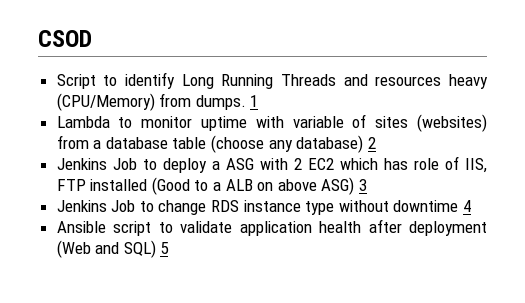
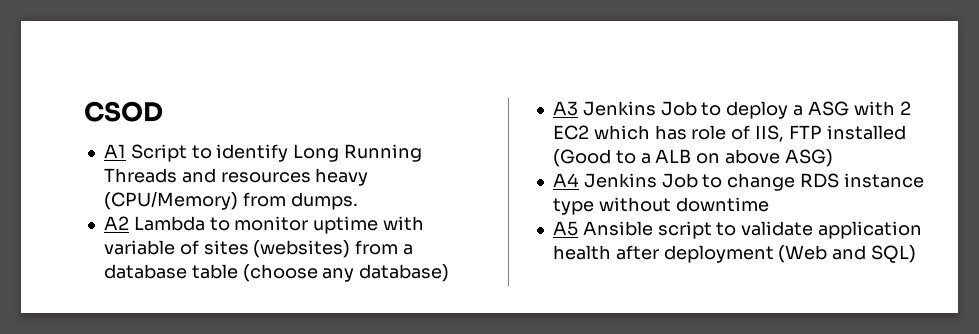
- Script to identify Long Running Threads and resources heavy (CPU/Memory) from dumps. 1
- Lambda to monitor uptime with variable of sites (websites) from a database table (choose any database) 2
- Jenkins Job to deploy a ASG with 2 EC2 which has role of IIS, FTP installed (Good to a ALB on above ASG) 3
- Jenkins Job to change RDS instance type without downtime 4
- Ansible script to validate application health after deployment (Web and SQL) 5
+ A1 Script to identify Long Running Threads and resources heavy (CPU/Memory) from dumps.
+ A2 Lambda to monitor uptime with variable of sites (websites) from a database table (choose any database)
+ A3 Jenkins Job to deploy a ASG with 2 EC2 which has role of IIS, FTP installed (Good to a ALB on above ASG)
+ A4 Jenkins Job to change RDS instance type without downtime
+ A5 Ansible script to validate application health after deployment (Web and SQL)

